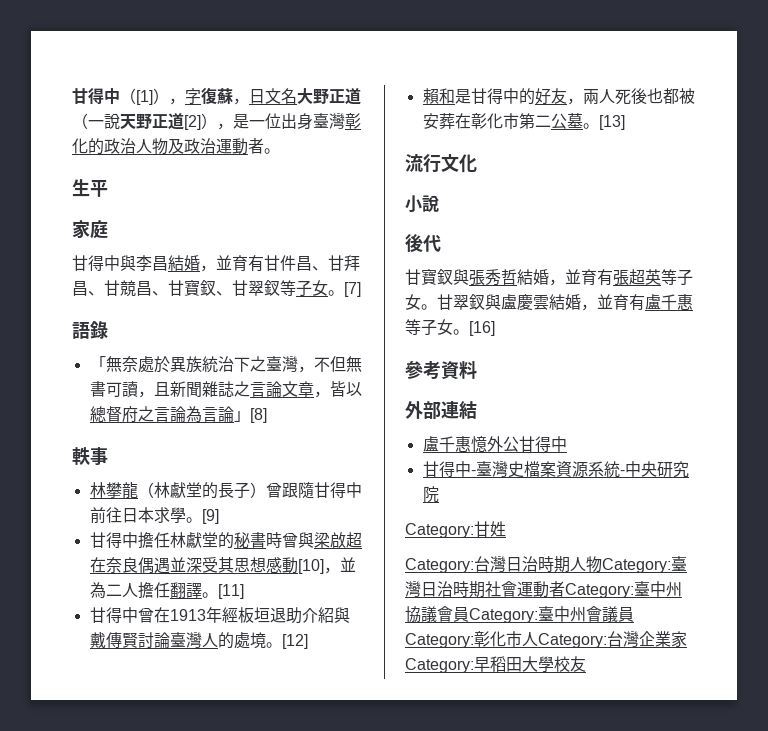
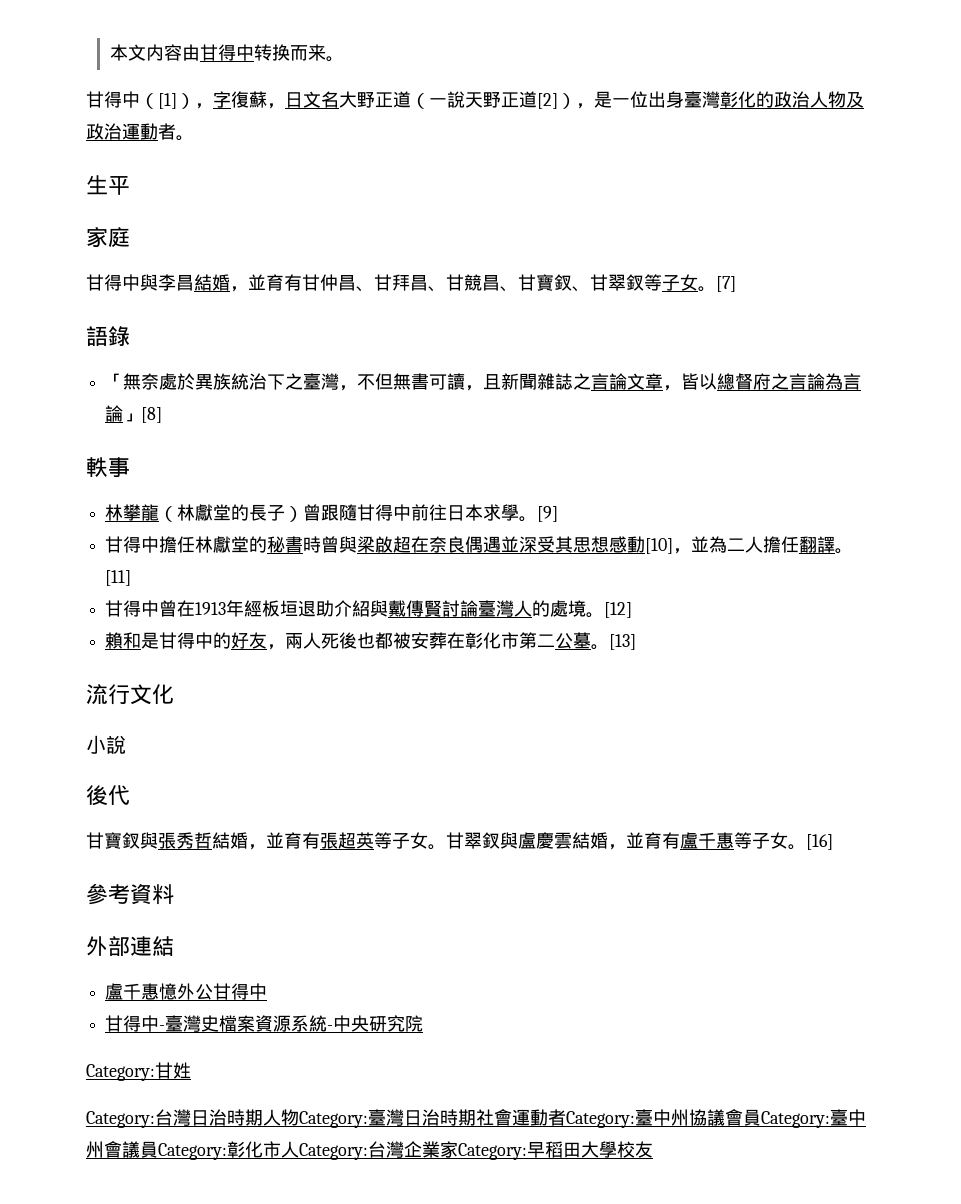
+ 本文内容由甘得中转换而来。
- 甘得中與李昌結婚，並育有甘件昌、甘拜昌、甘競昌、甘寶釵、甘翠釵等子女。
+ 甘得中與李昌結婚，並育有甘仲昌、甘拜昌、甘競昌、甘寶釵、甘翠釵等子女。

